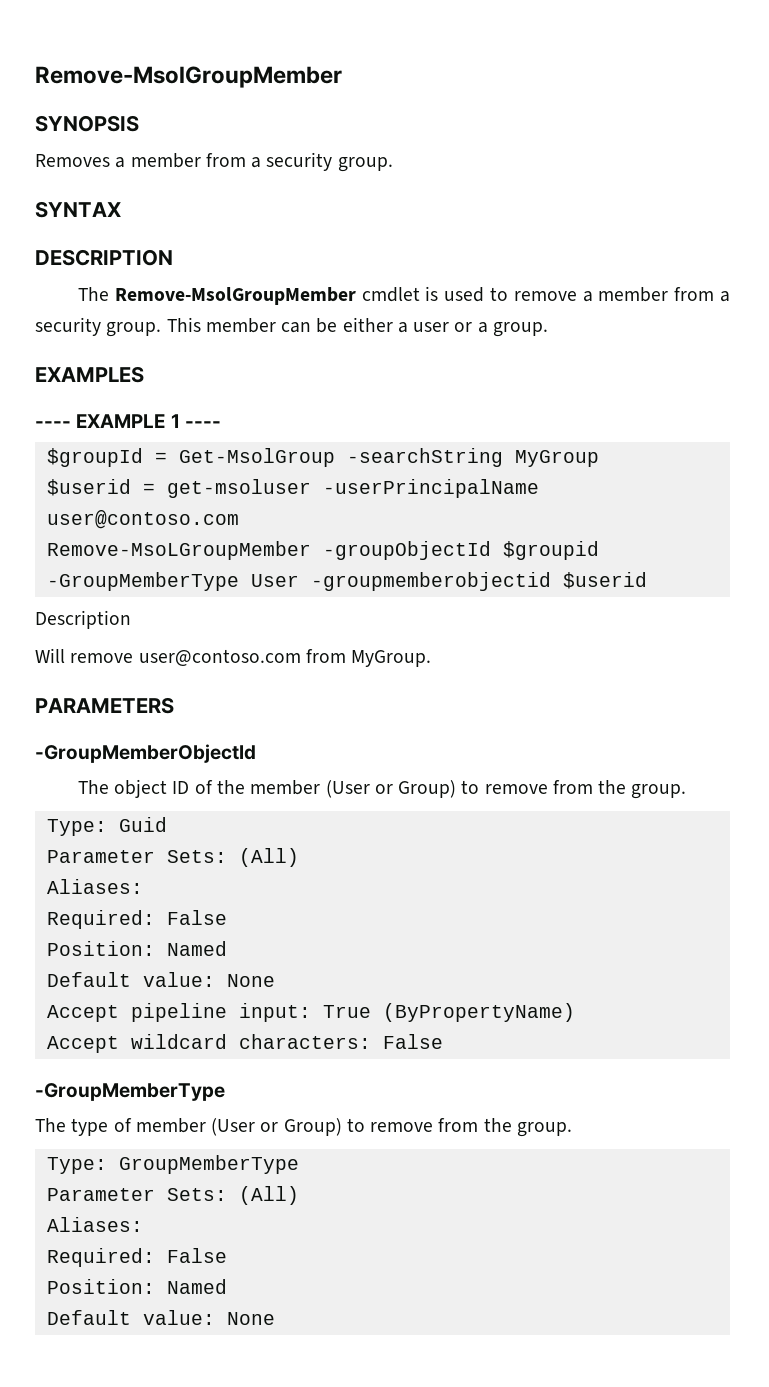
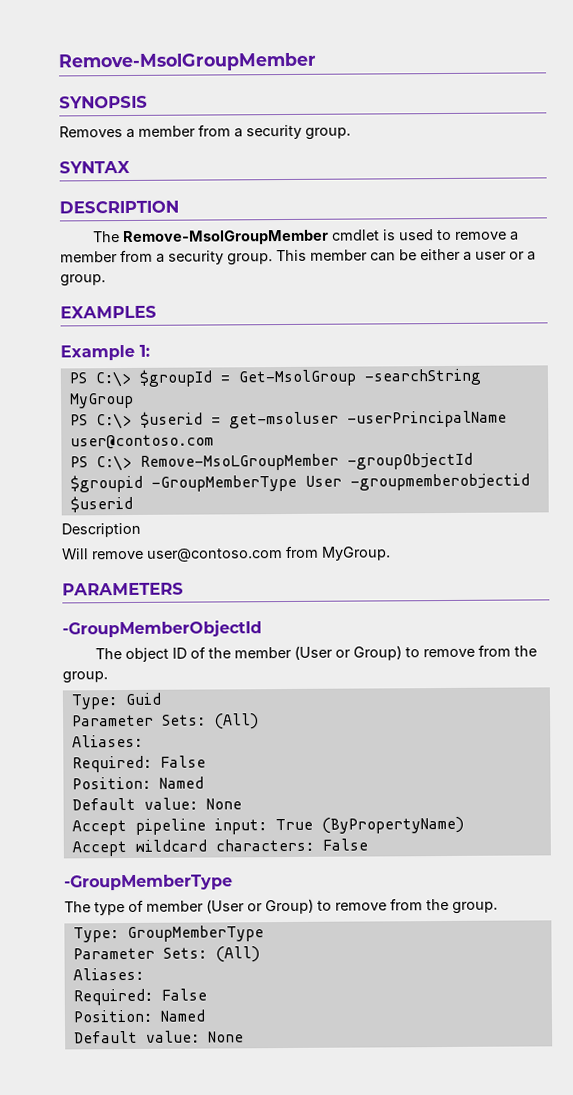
- ---- EXAMPLE 1 ----
- $groupId = Get-MsolGroup -searchString MyGroup
+ Example 1:
+ PS C:\> $groupId = Get-MsolGroup -searchString MyGroup
- $userid = get-msoluser -userPrincipalName user@contoso.com
+ PS C:\> $userid = get-msoluser -userPrincipalName user@contoso.com
- Remove-MsoLGroupMember -groupObjectId $groupid -GroupMemberType User -groupmemberobjectid $userid
+ PS C:\> Remove-MsoLGroupMember -groupObjectId $groupid -GroupMemberType User -groupmemberobjectid $userid

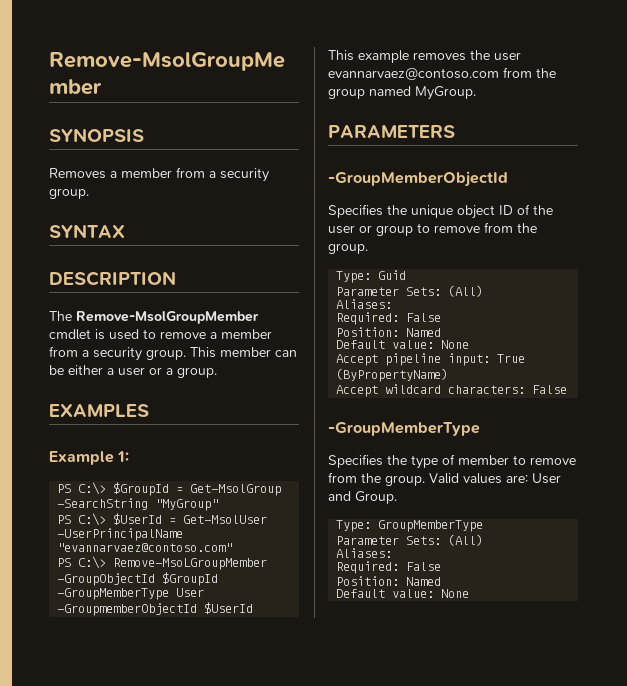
- PS C:\> $groupId = Get-MsolGroup -searchString MyGroup
- PS C:\> $userid = get-msoluser -userPrincipalName user@contoso.com
- PS C:\> Remove-MsoLGroupMember -groupObjectId $groupid -GroupMemberType User -groupmemberobjectid $userid
- Description
- Will remove user@contoso.com from MyGroup.
+ PS C:\> $GroupId = Get-MsolGroup -SearchString "MyGroup"
+ PS C:\> $UserId = Get-MsolUser -UserPrincipalName "evannarvaez@contoso.com"
+ PS C:\> Remove-MsoLGroupMember -GroupObjectId $GroupId -GroupMemberType User -GroupmemberObjectId $UserId
+ This example removes the user evannarvaez@contoso.com from the group named MyGroup.
- The object ID of the member (User or Group) to remove from the group.
+ Specifies the unique object ID of the user or group to remove from the group.
- The type of member (User or Group) to remove from the group.
+ Specifies the type of member to remove from the group. Valid values are: User and Group.

